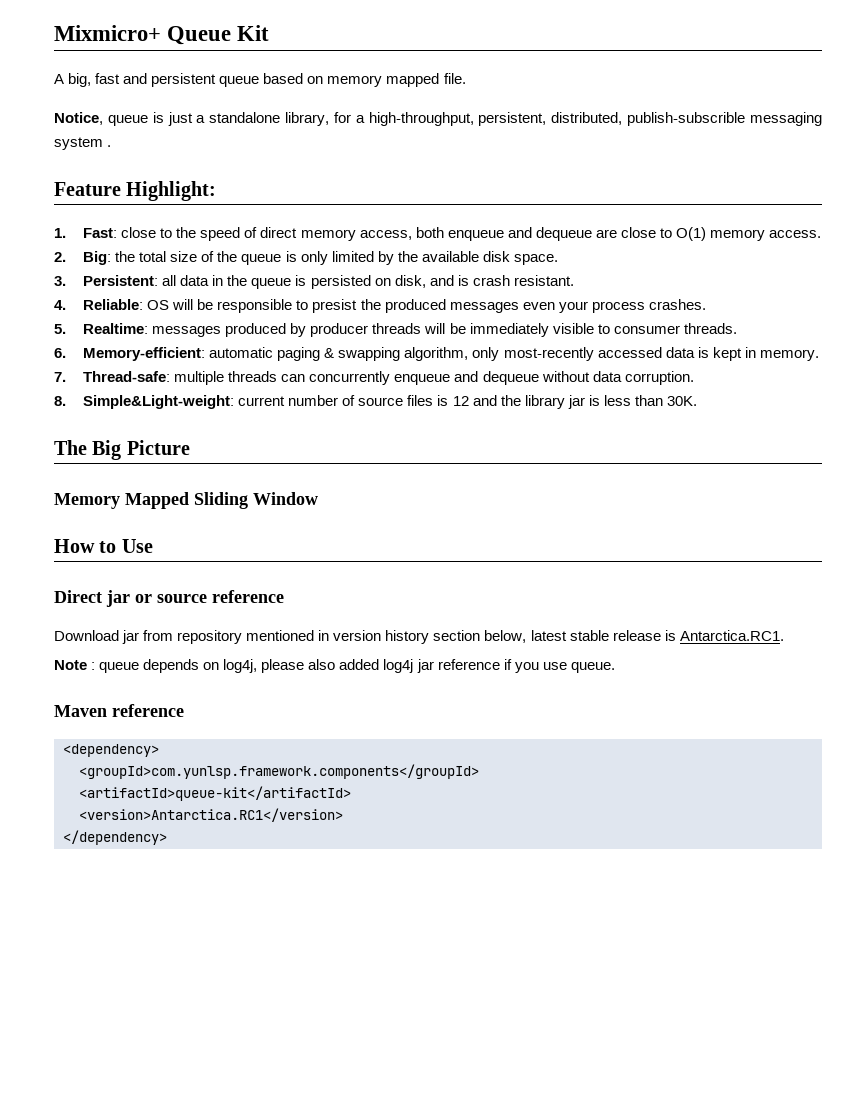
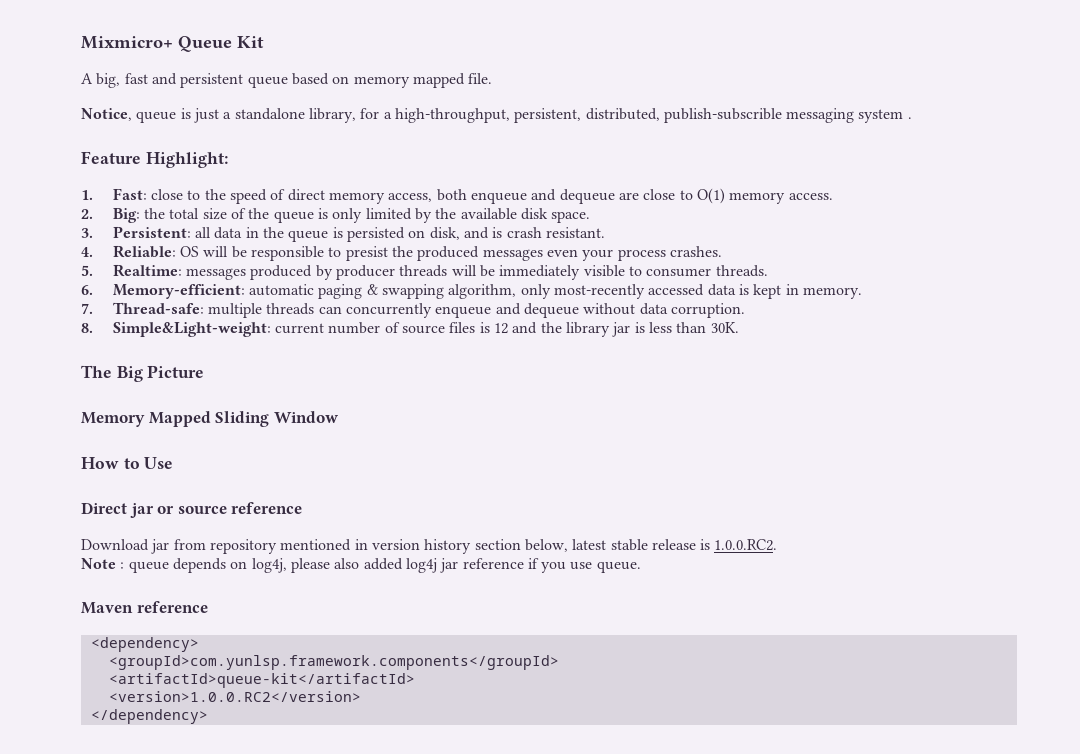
- Download jar from repository mentioned in version history section below, latest stable release is Antarctica.RC1.
+ Download jar from repository mentioned in version history section below, latest stable release is 1.0.0.RC2.
- <version>Antarctica.RC1</version>
+ <version>1.0.0.RC2</version>

